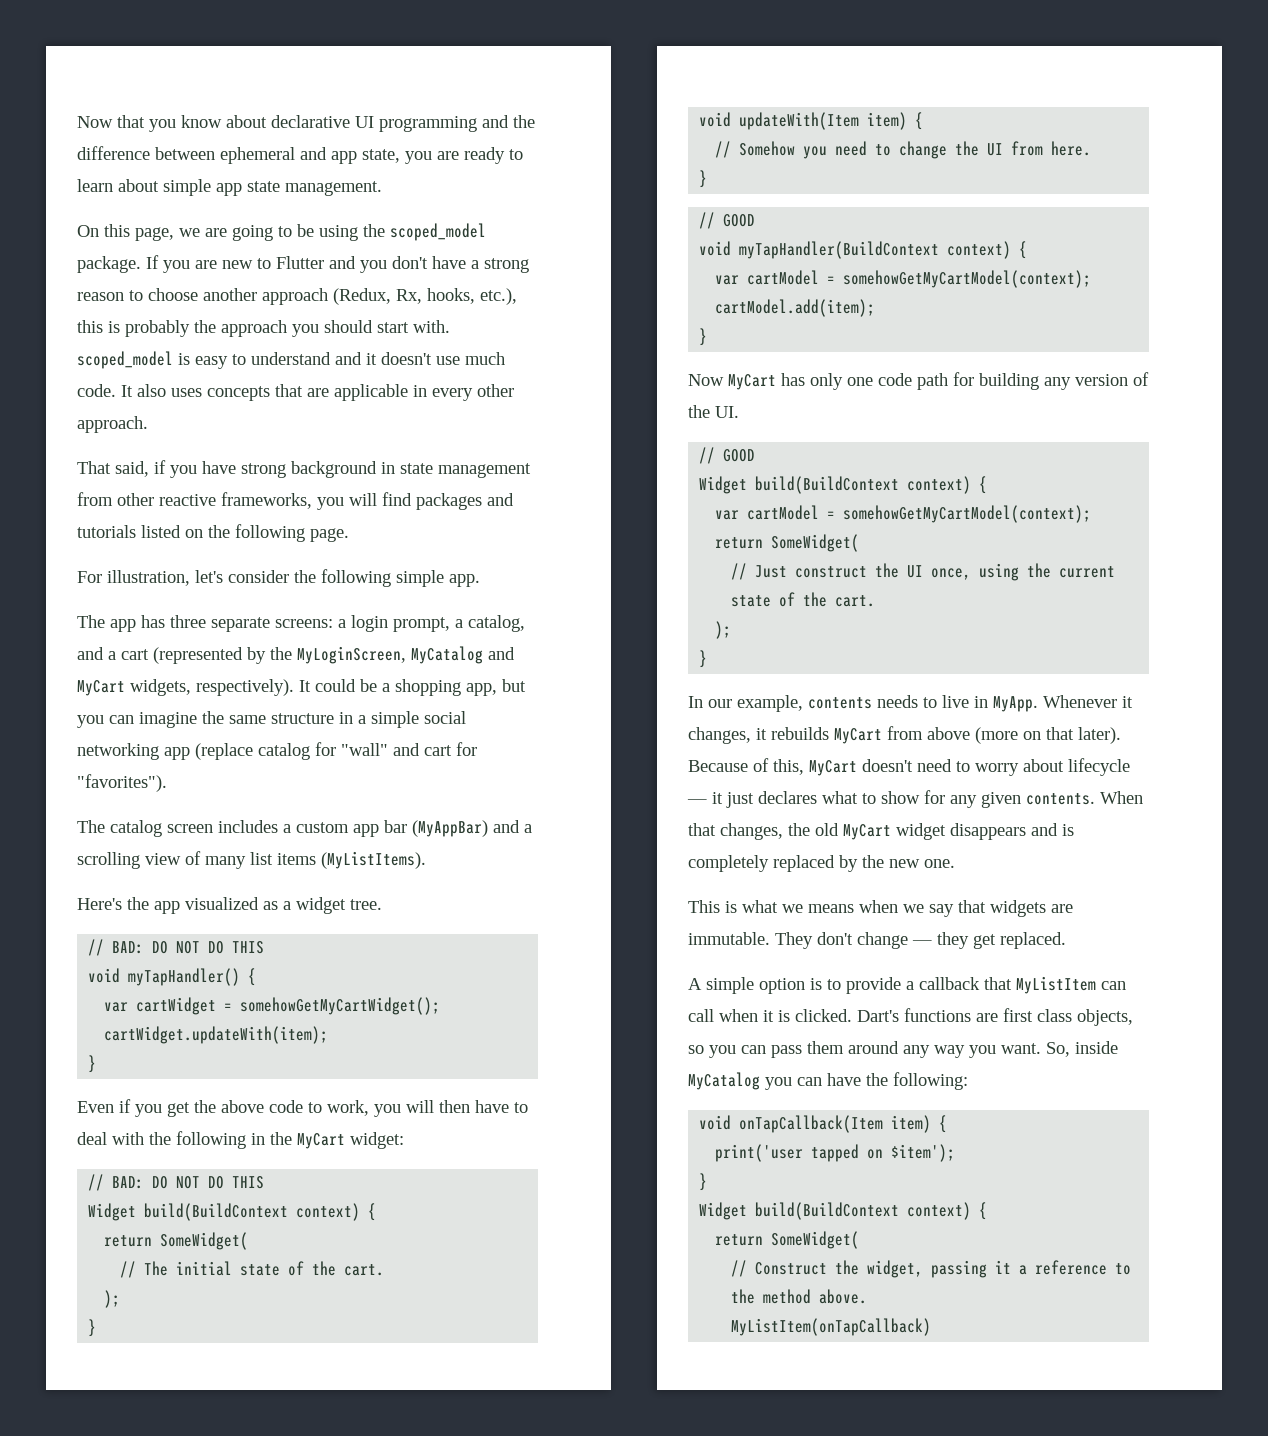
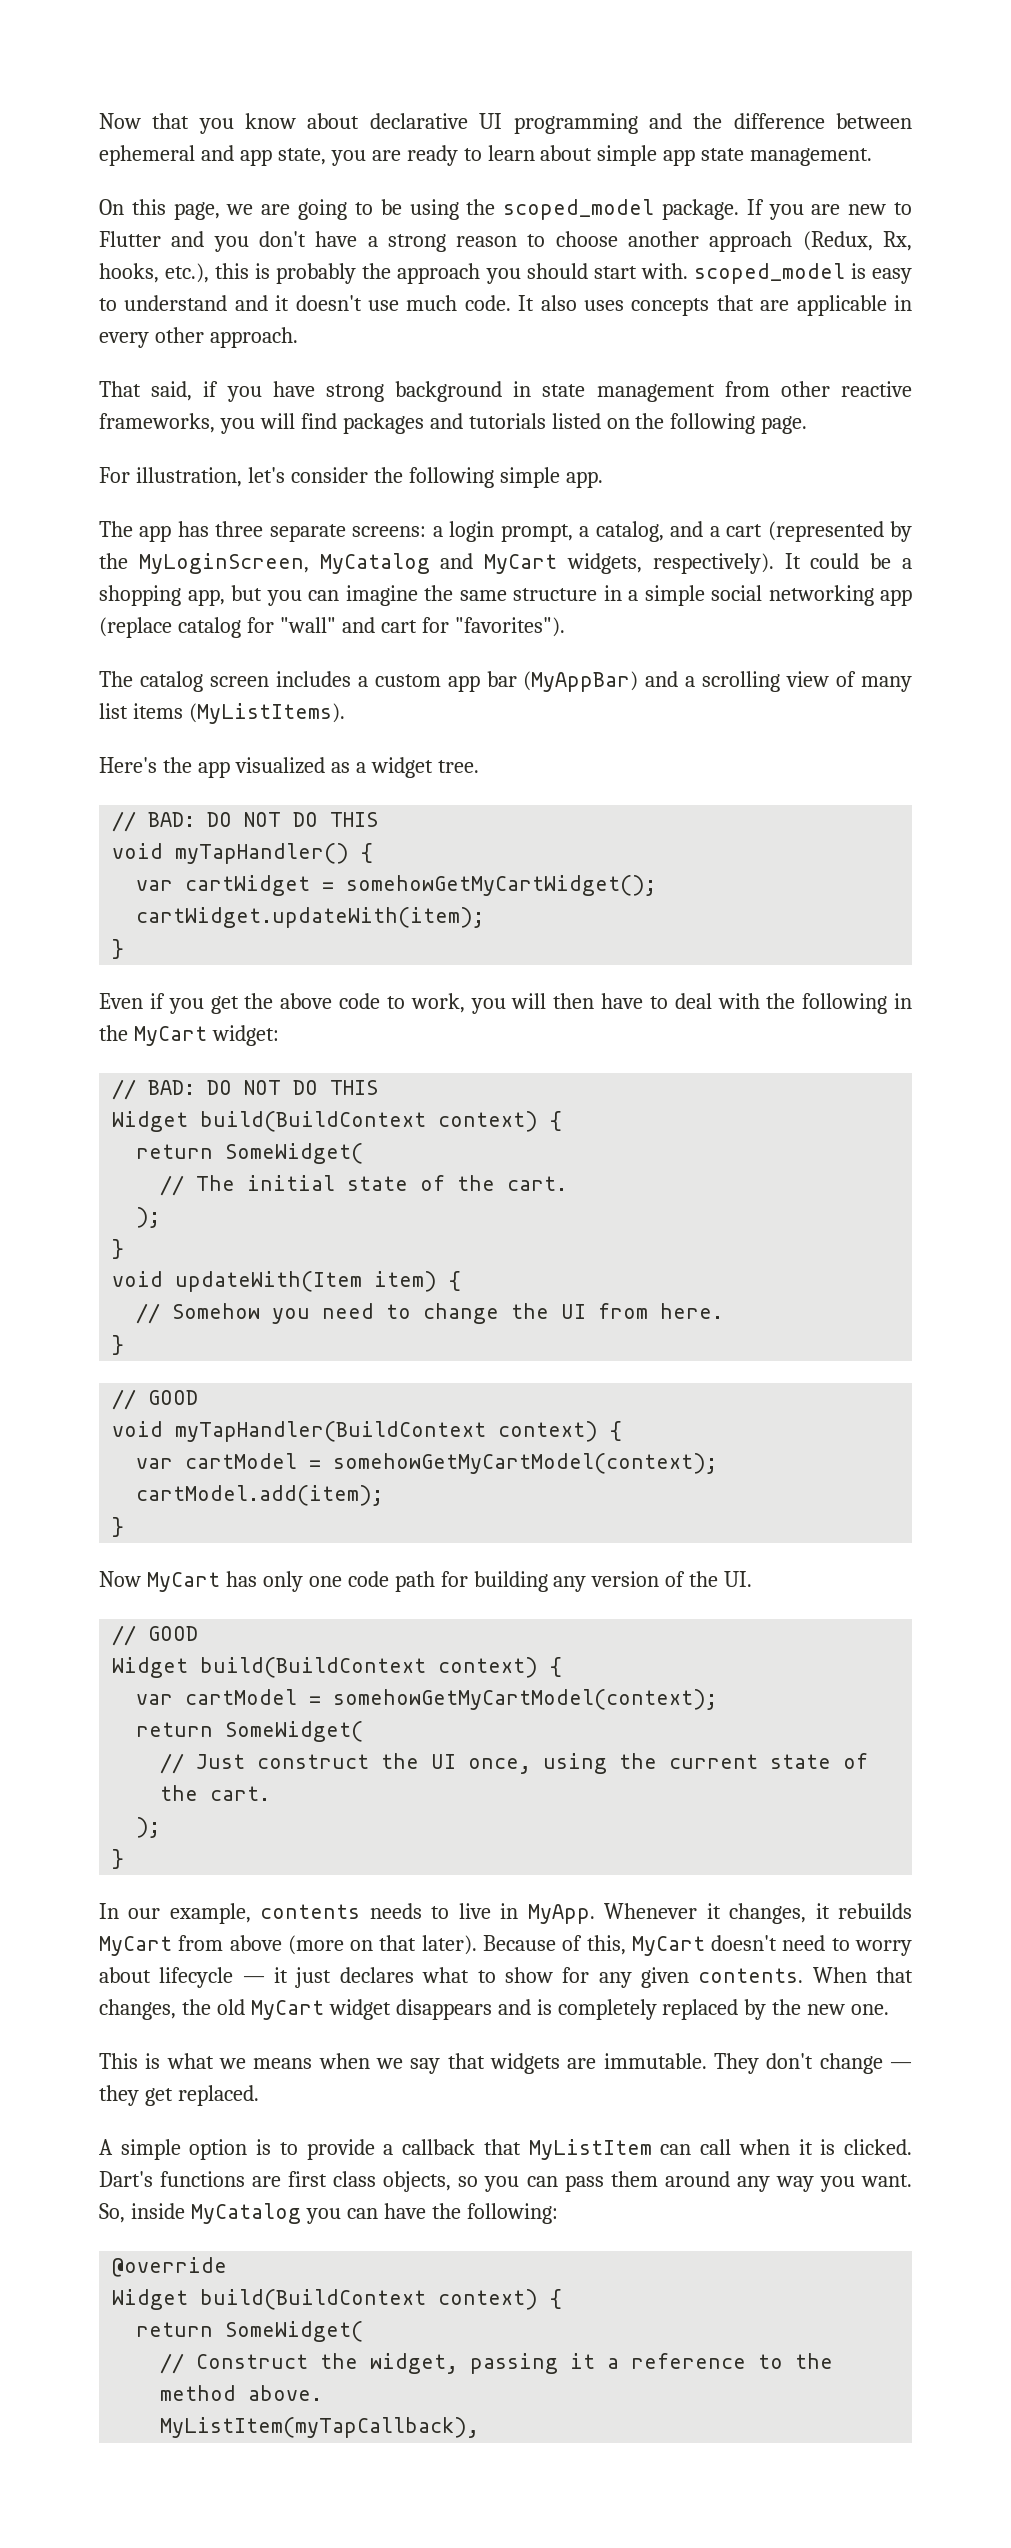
- void onTapCallback(Item item) {
- print('user tapped on $item');
- }
+ @override
- MyListItem(onTapCallback)
+ MyListItem(myTapCallback),

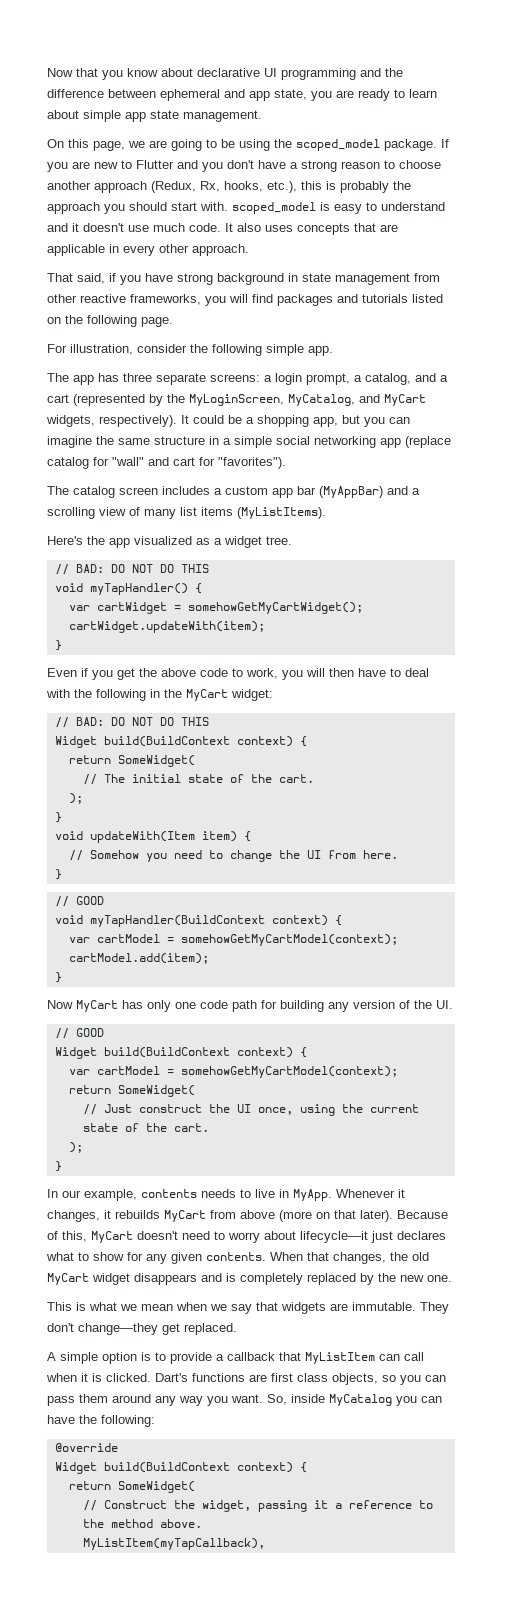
- For illustration, let's consider the following simple app.
+ For illustration, consider the following simple app.
- The app has three separate screens: a login prompt, a catalog, and a cart (represented by the MyLoginScreen, MyCatalog and MyCart widgets, respectively).
+ The app has three separate screens: a login prompt, a catalog, and a cart (represented by the MyLoginScreen, MyCatalog, and MyCart widgets, respectively).
- Because of this, MyCart doesn't need to worry about lifecycle — it just declares what to show for any given contents.
+ Because of this, MyCart doesn't need to worry about lifecycle—it just declares what to show for any given contents.
- This is what we means when we say that widgets are immutable.
+ This is what we mean when we say that widgets are immutable.
- They don't change — they get replaced.
+ They don't change—they get replaced.

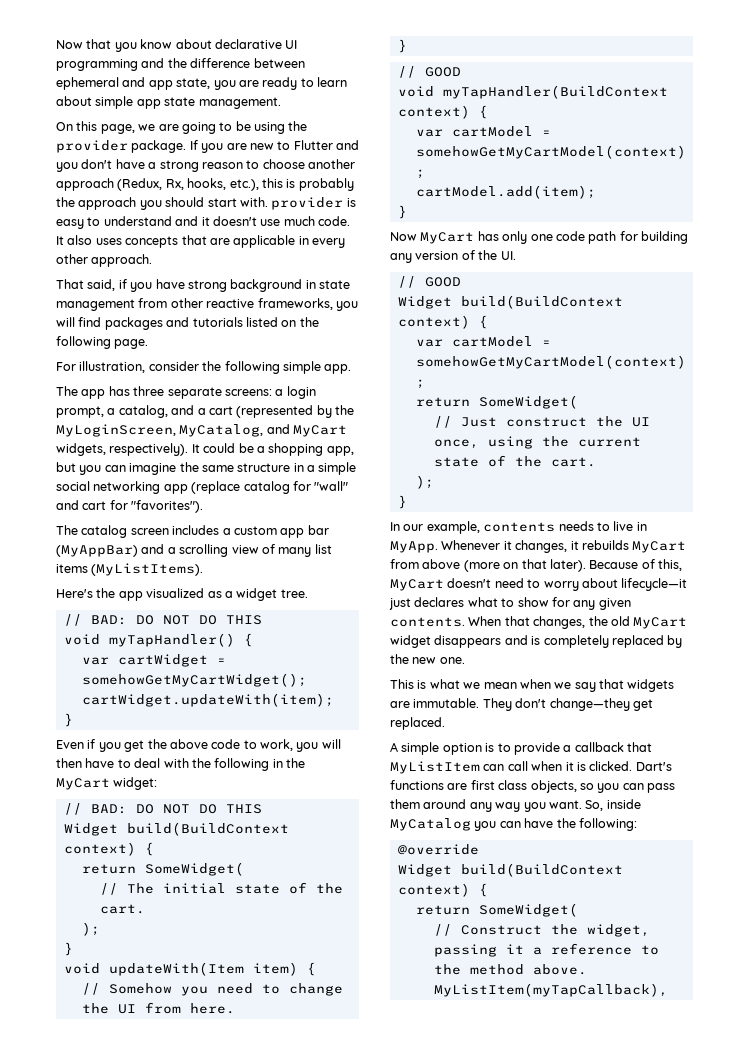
- On this page, we are going to be using the scoped_model package.
+ On this page, we are going to be using the provider package.
- If you are new to Flutter and you don't have a strong reason to choose another approach (Redux, Rx, hooks, etc.), this is probably the approach you should start with. scoped_model is easy to understand and it doesn't use much code.
+ If you are new to Flutter and you don't have a strong reason to choose another approach (Redux, Rx, hooks, etc.), this is probably the approach you should start with. provider is easy to understand and it doesn't use much code.

